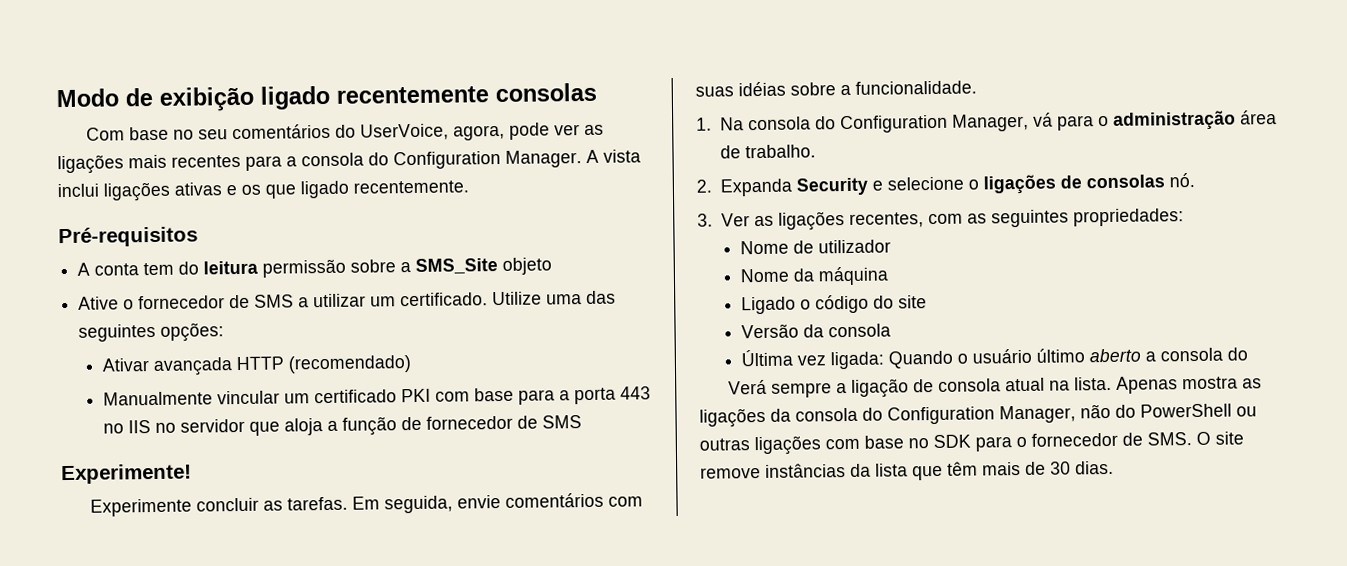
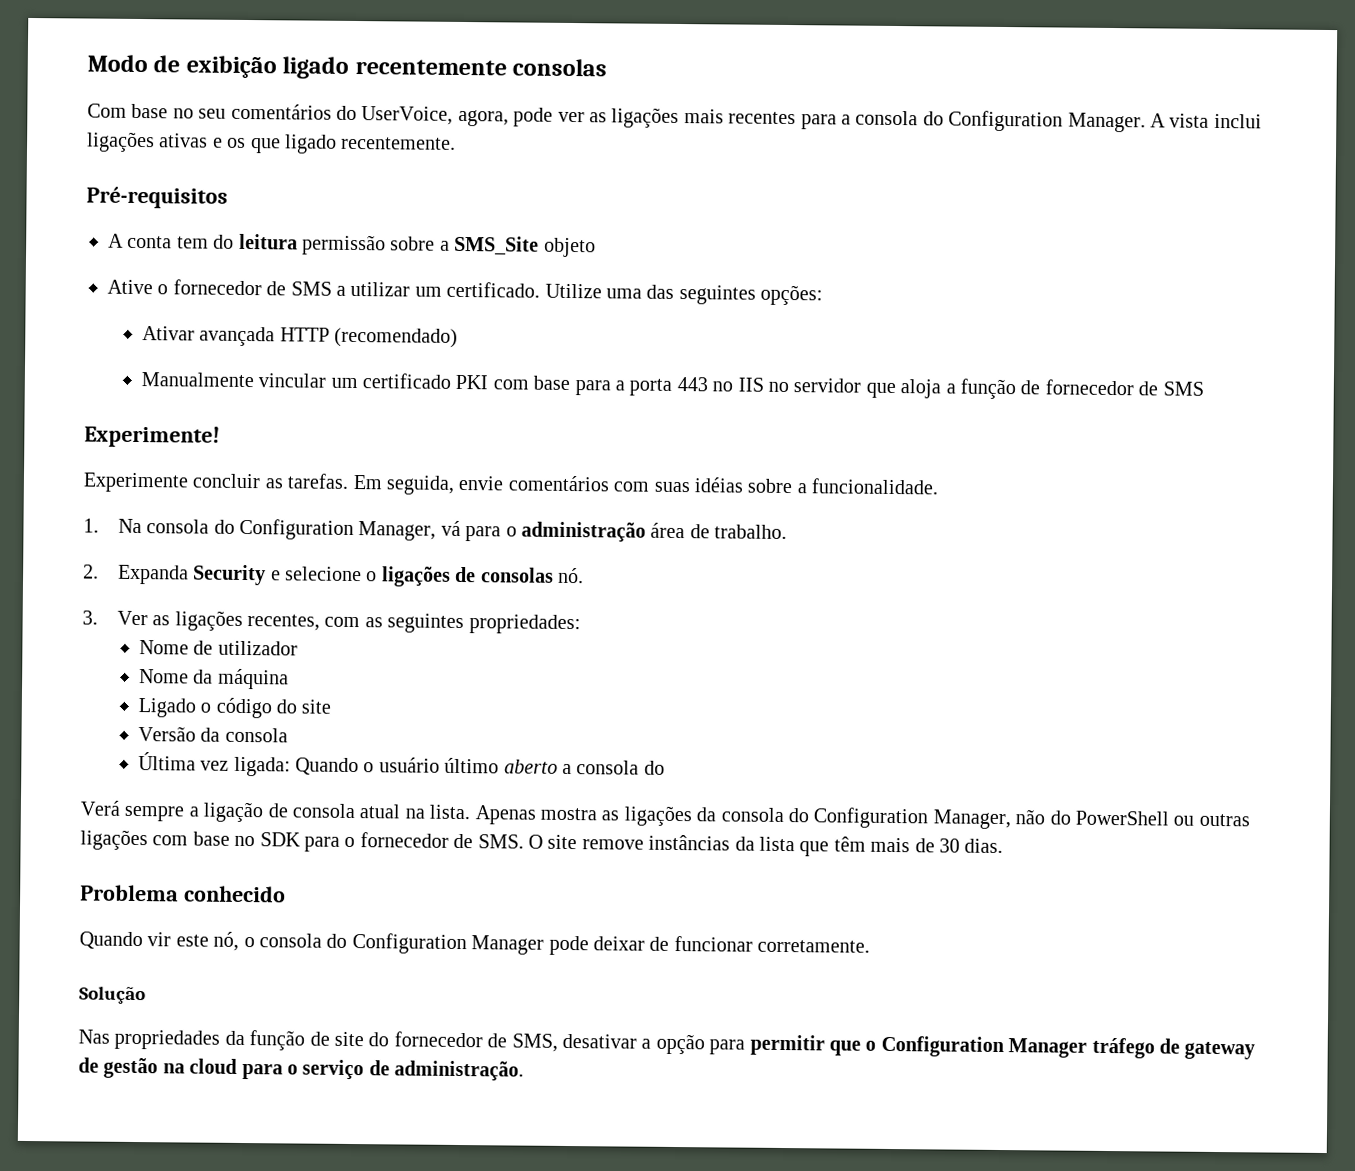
+ Problema conhecido
+ Quando vir este nó, o consola do Configuration Manager pode deixar de funcionar corretamente.
+ Solução
+ Nas propriedades da função de site do fornecedor de SMS, desativar a opção para permitir que o Configuration Manager tráfego de gateway de gestão na cloud para o serviço de administração.

